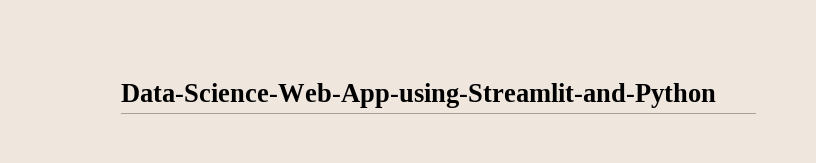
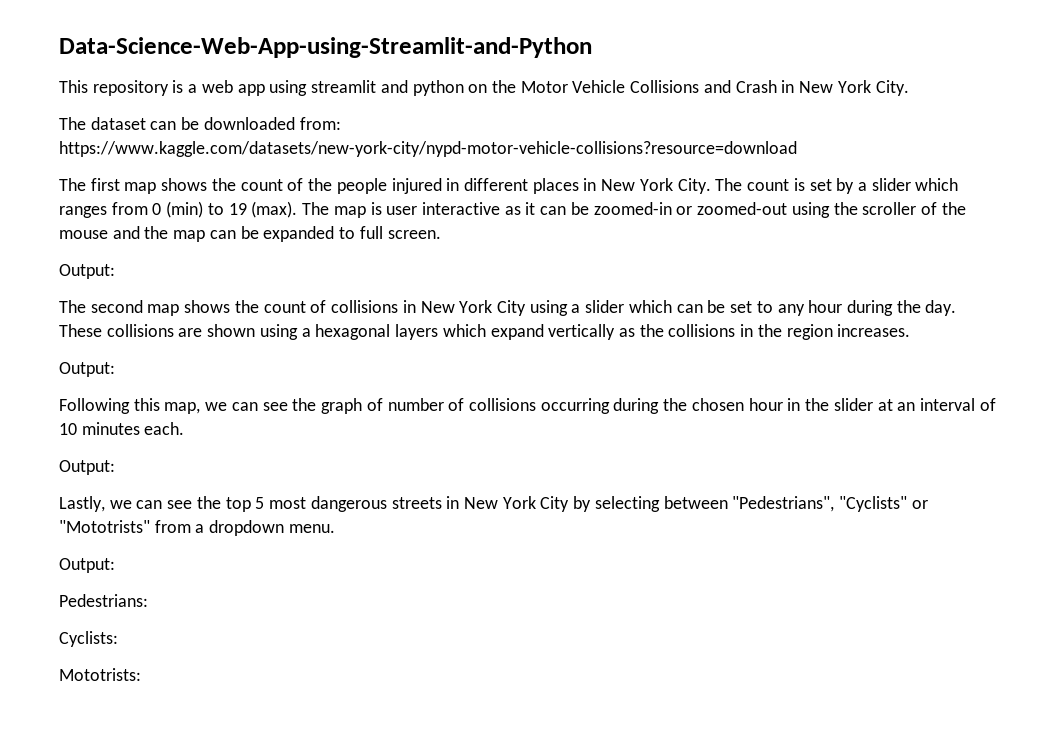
+ This repository is a web app using streamlit and python on the Motor Vehicle Collisions and Crash in New York City.
+ The dataset can be downloaded from: https://www.kaggle.com/datasets/new-york-city/nypd-motor-vehicle-collisions?resource=download
+ The first map shows the count of the people injured in different places in New York City. The count is set by a slider which ranges from 0 (min) to 19 (max). The map is user interactive as it can be zoomed-in or zoomed-out using the scroller of the mouse and the map can be expanded to full screen.
+ Output:
+ The second map shows the count of collisions in New York City using a slider which can be set to any hour during the day. These collisions are shown using a hexagonal layers which expand vertically as the collisions in the region increases.
+ Output:
+ Following this map, we can see the graph of number of collisions occurring during the chosen hour in the slider at an interval of 10 minutes each.
+ Output:
+ Lastly, we can see the top 5 most dangerous streets in New York City by selecting between "Pedestrians", "Cyclists" or "Mototrists" from a dropdown menu.
+ Output:
+ Pedestrians:
+ Cyclists:
+ Mototrists:

